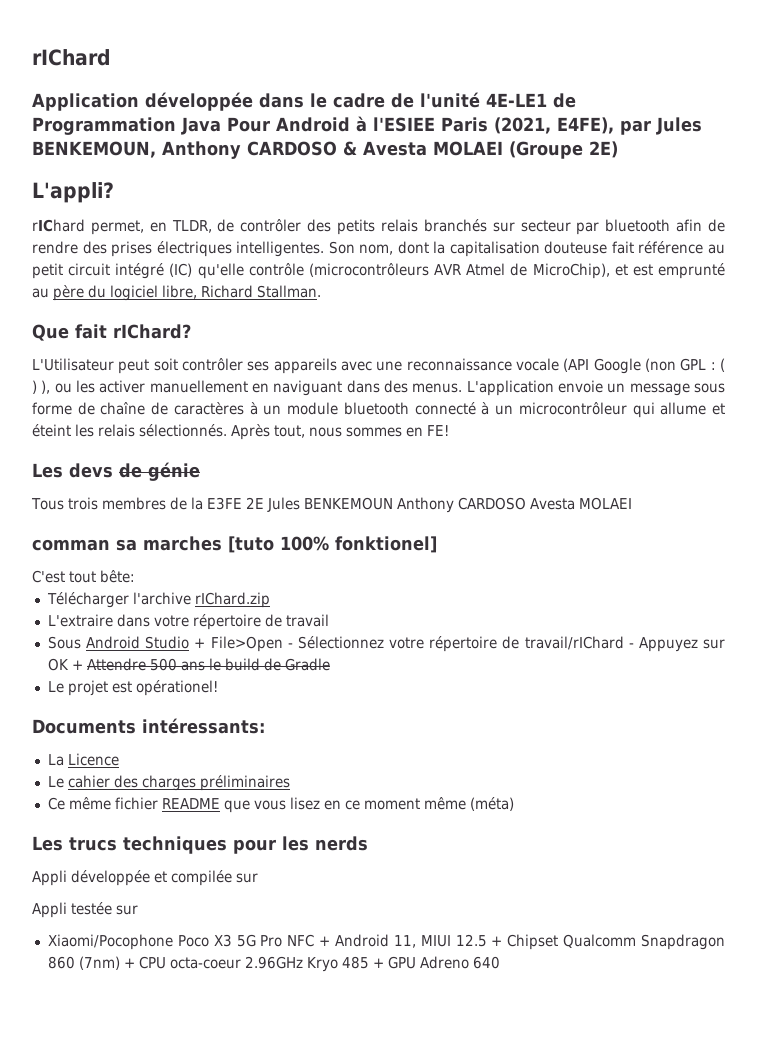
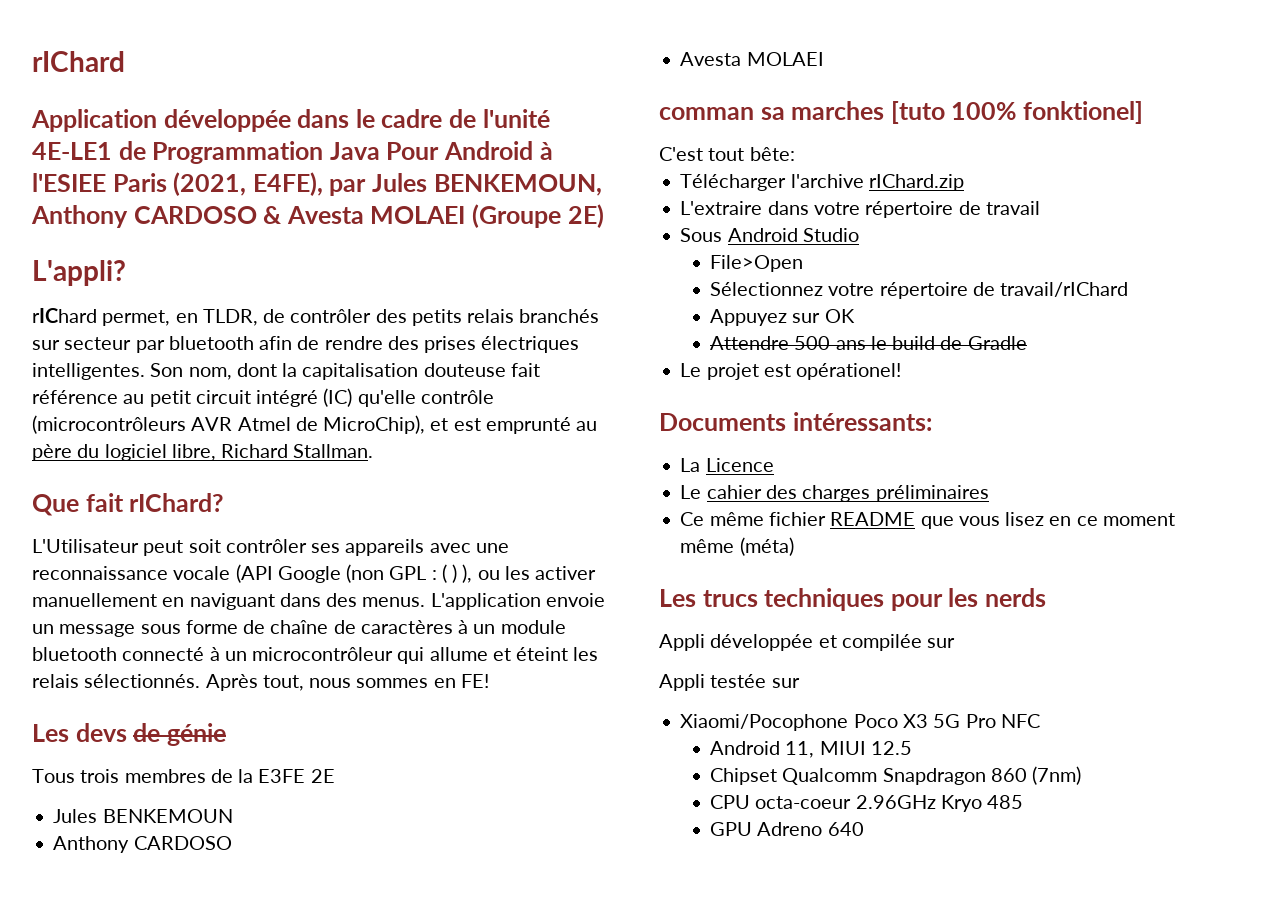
- Tous trois membres de la E3FE 2E Jules BENKEMOUN Anthony CARDOSO Avesta MOLAEI
+ Tous trois membres de la E3FE 2E
+ Jules BENKEMOUN
+ Anthony CARDOSO
+ Avesta MOLAEI
- Sous Android Studio + File>Open - Sélectionnez votre répertoire de travail/rIChard - Appuyez sur OK + Attendre 500 ans le build de Gradle
+ Sous Android Studio
+ File>Open
+ Sélectionnez votre répertoire de travail/rIChard
+ Appuyez sur OK
+ Attendre 500 ans le build de Gradle
- Xiaomi/Pocophone Poco X3 5G Pro NFC + Android 11, MIUI 12.5 + Chipset Qualcomm Snapdragon 860 (7nm) + CPU octa-coeur 2.96GHz Kryo 485 + GPU Adreno 640
+ Xiaomi/Pocophone Poco X3 5G Pro NFC
+ Android 11, MIUI 12.5
+ Chipset Qualcomm Snapdragon 860 (7nm)
+ CPU octa-coeur 2.96GHz Kryo 485
+ GPU Adreno 640

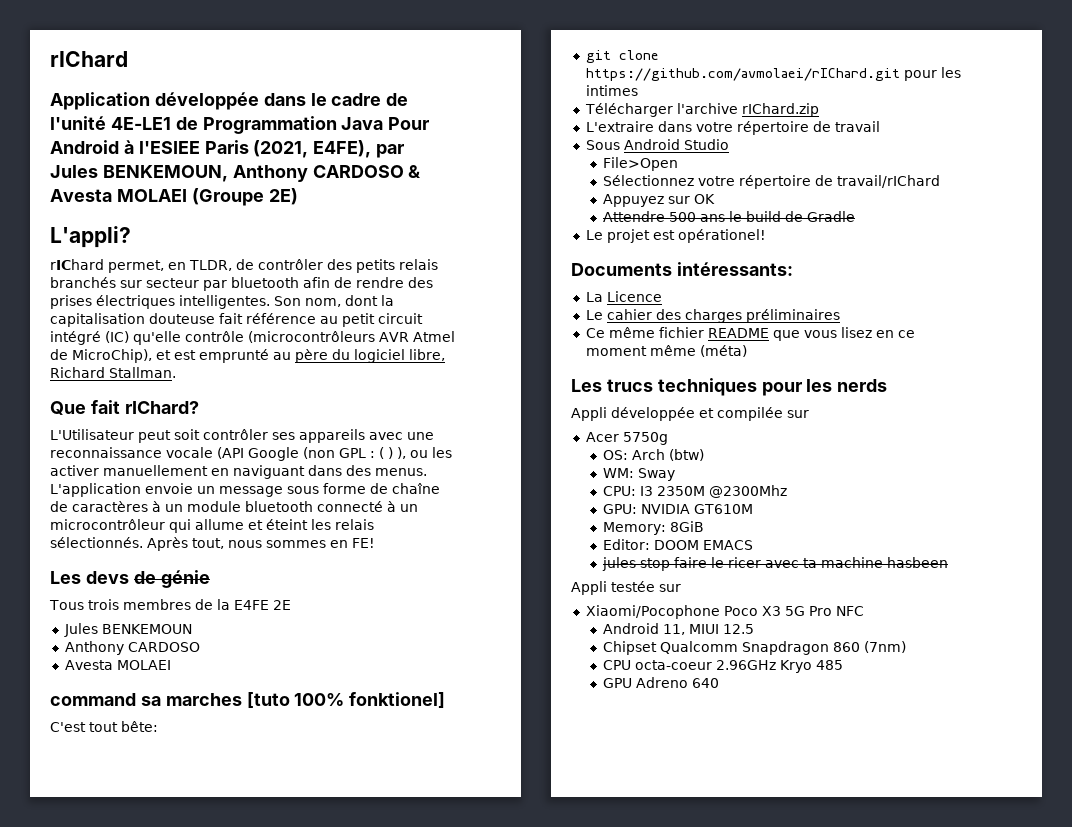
- Tous trois membres de la E3FE 2E
+ Tous trois membres de la E4FE 2E
- comman sa marches [tuto 100% fonktionel]
+ command sa marches [tuto 100% fonktionel]
+ git clone https://github.com/avmolaei/rIChard.git pour les intimes
+ Acer 5750g
+ OS: Arch (btw)
+ WM: Sway
+ CPU: I3 2350M @2300Mhz
+ GPU: NVIDIA GT610M
+ Memory: 8GiB
+ Editor: DOOM EMACS
+ jules stop faire le ricer avec ta machine hasbeen

